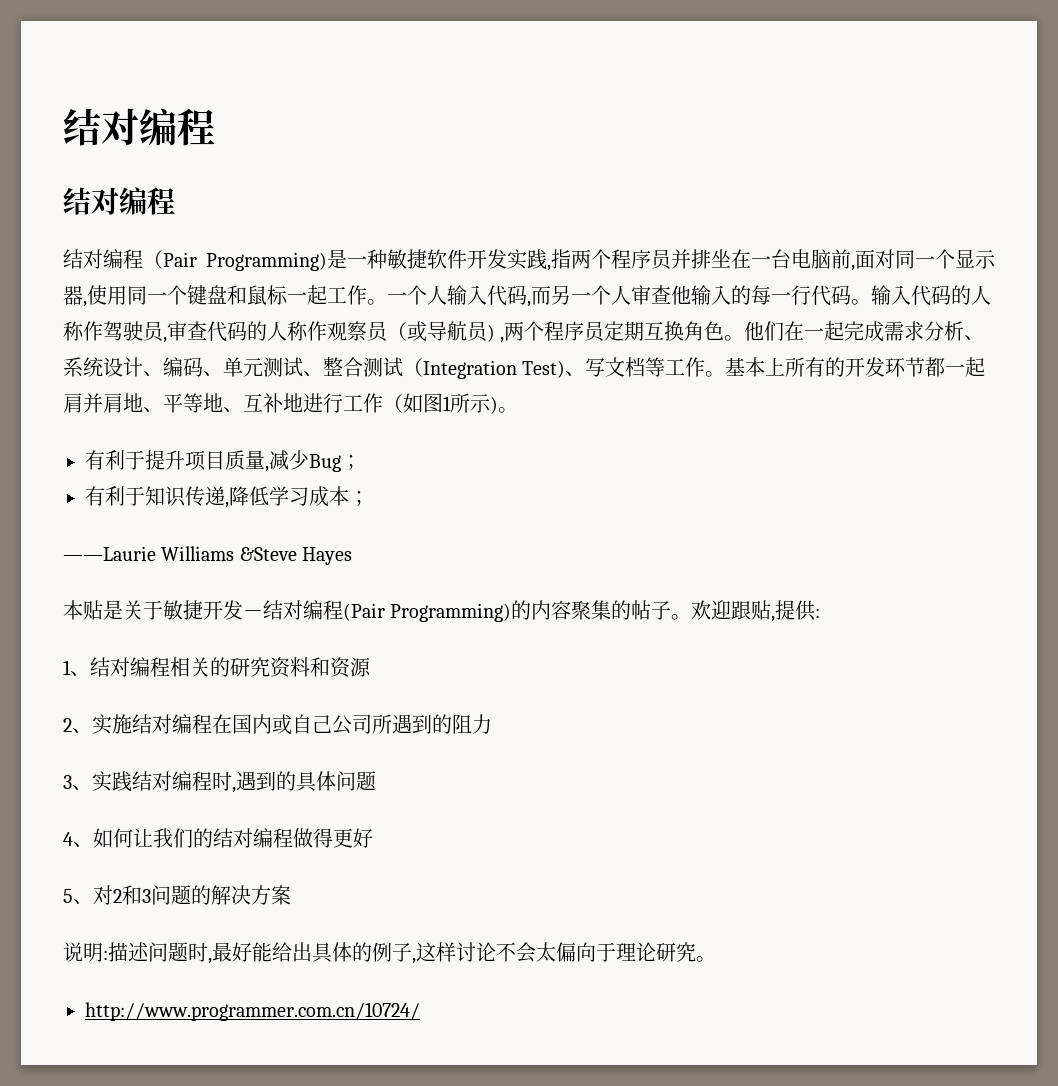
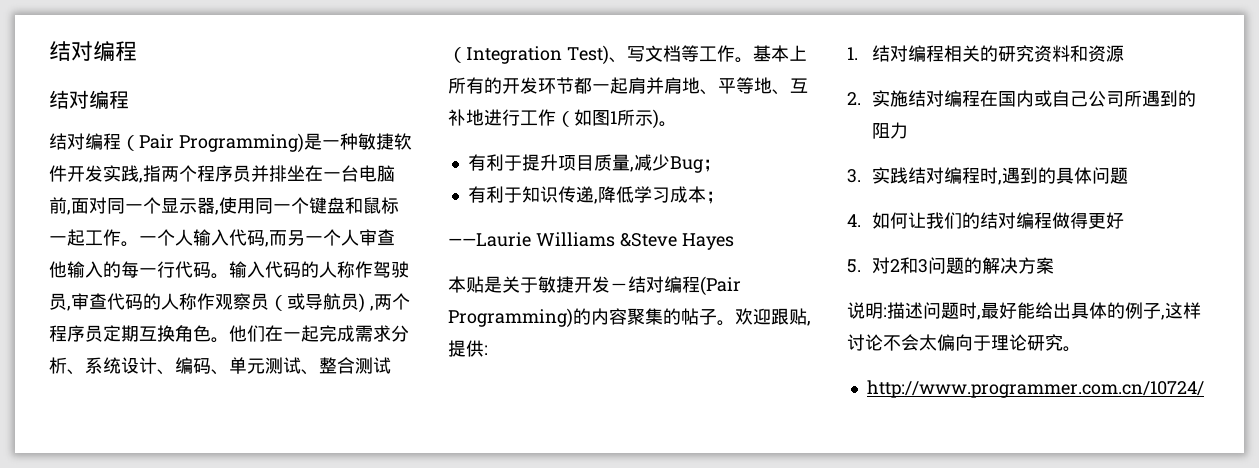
- 1、结对编程相关的研究资料和资源
+ 1.结对编程相关的研究资料和资源
- 2、实施结对编程在国内或自己公司所遇到的阻力
+ 2.实施结对编程在国内或自己公司所遇到的阻力
- 3、实践结对编程时,遇到的具体问题
+ 3.实践结对编程时,遇到的具体问题
- 4、如何让我们的结对编程做得更好
+ 4.如何让我们的结对编程做得更好
- 5、对2和3问题的解决方案
+ 5.对2和3问题的解决方案

